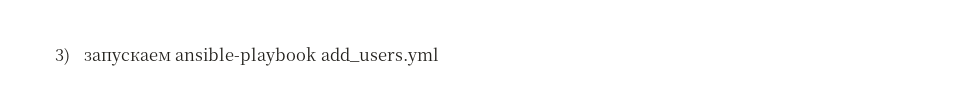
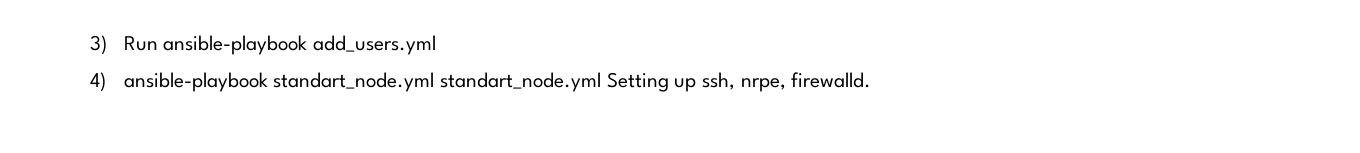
- 3) запускаем ansible-playbook add_users.yml
+ 3) Run ansible-playbook add_users.yml
+ 4) ansible-playbook standart_node.yml standart_node.yml Setting up ssh, nrpe, firewalld.

